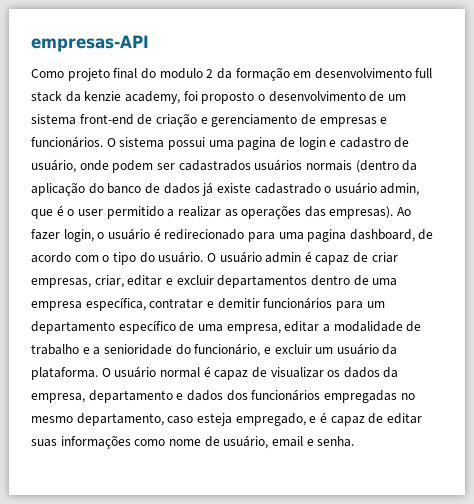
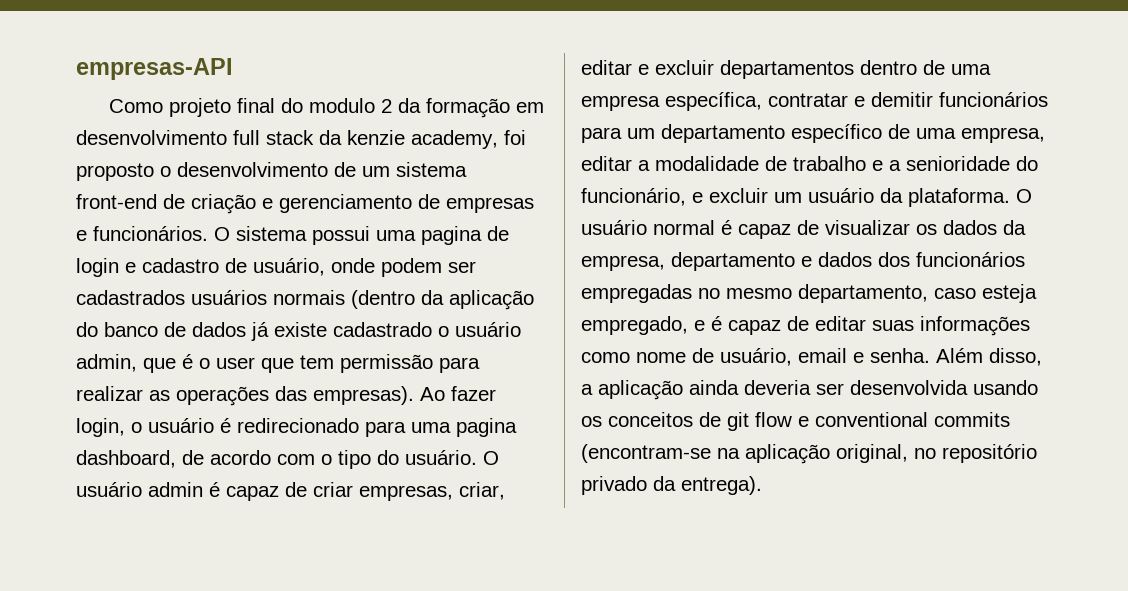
- O sistema possui uma pagina de login e cadastro de usuário, onde podem ser cadastrados usuários normais (dentro da aplicação do banco de dados já existe cadastrado o usuário admin, que é o user permitido a realizar as operações das empresas).
+ O sistema possui uma pagina de login e cadastro de usuário, onde podem ser cadastrados usuários normais (dentro da aplicação do banco de dados já existe cadastrado o usuário admin, que é o user que tem permissão para realizar as operações das empresas).
+ Além disso, a aplicação ainda deveria ser desenvolvida usando os conceitos de git flow e conventional commits (encontram-se na aplicação original, no repositório privado da entrega).

